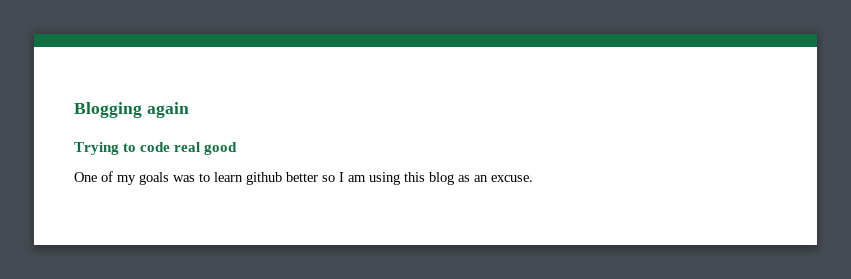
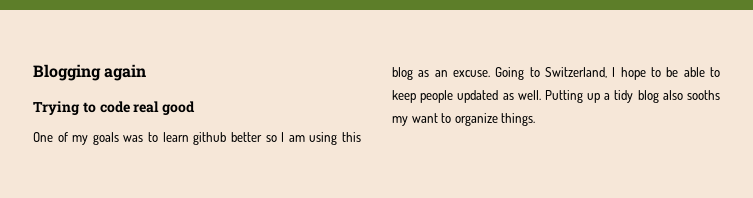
+ Going to Switzerland, I hope to be able to keep people updated as well. Putting up a tidy blog also sooths my want to organize things.

